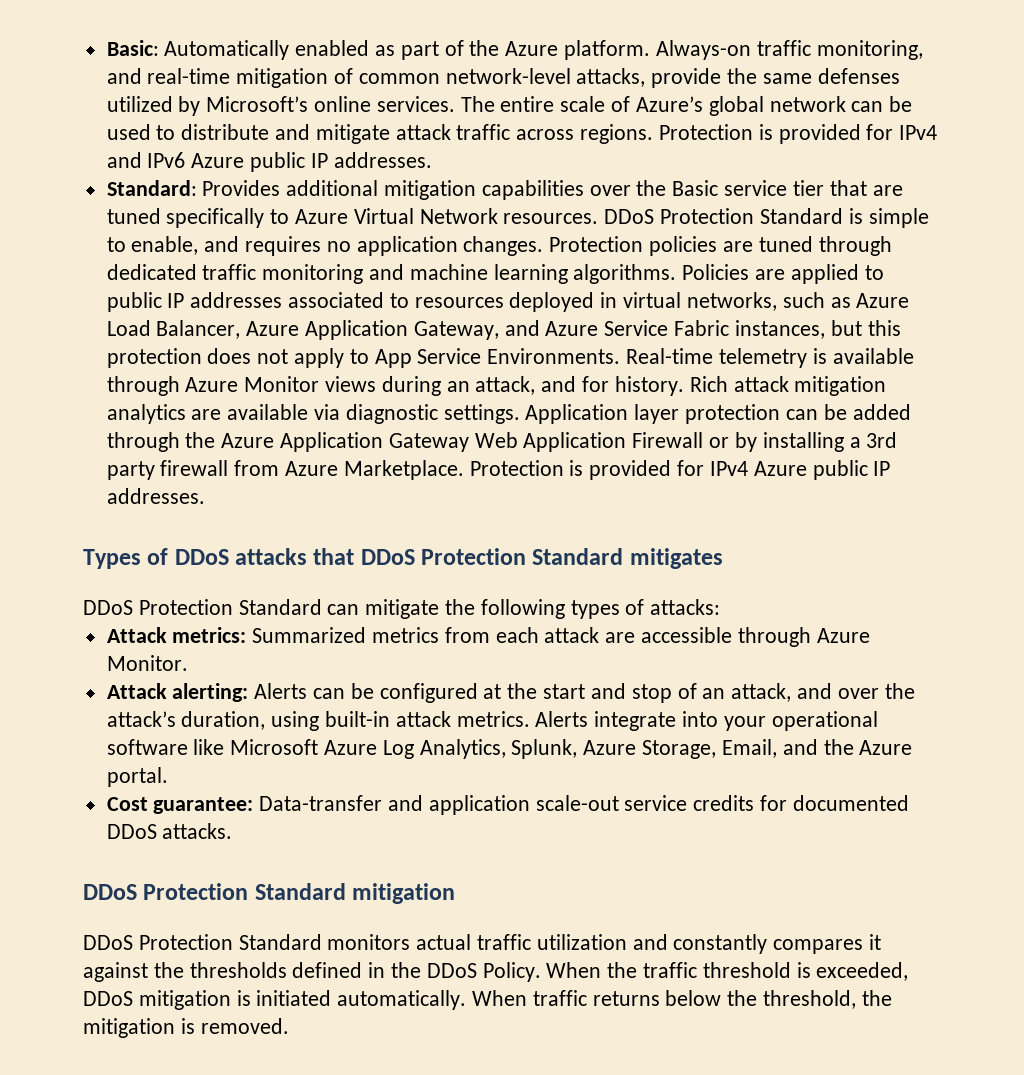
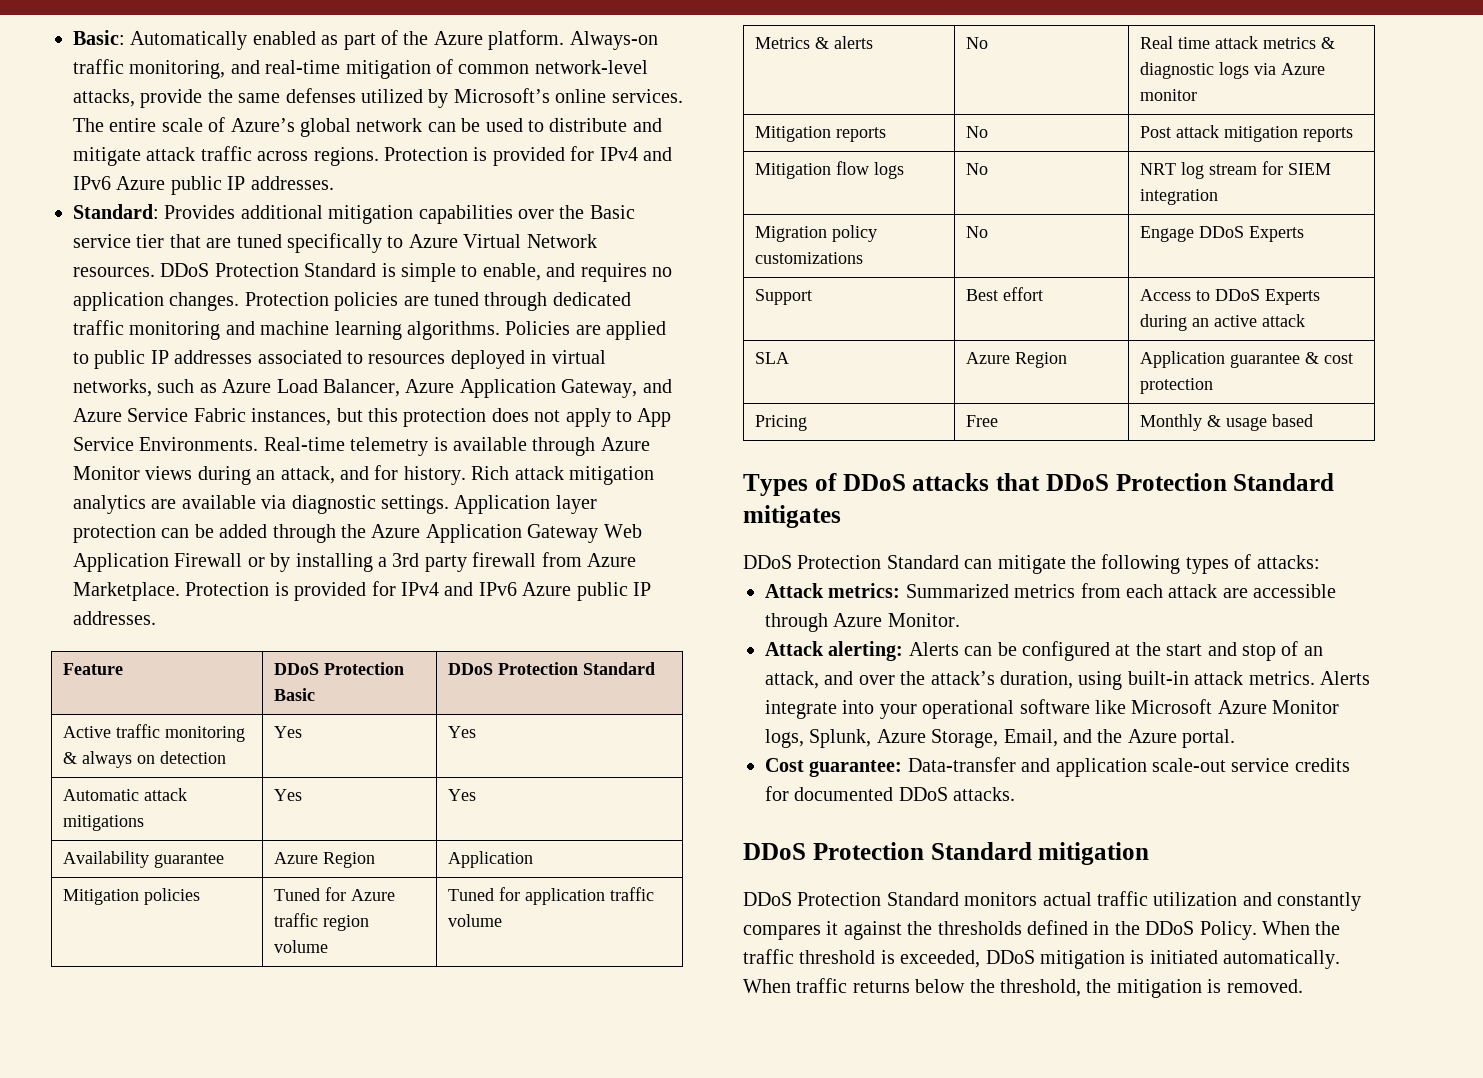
- Application layer protection can be added through the Azure Application Gateway Web Application Firewall or by installing a 3rd party firewall from Azure Marketplace. Protection is provided for IPv4 Azure public IP addresses.
+ Application layer protection can be added through the Azure Application Gateway Web Application Firewall or by installing a 3rd party firewall from Azure Marketplace. Protection is provided for IPv4 and IPv6 Azure public IP addresses.
+ Feature | DDoS Protection Basic | DDoS Protection Standard
+ Active traffic monitoring & always on detection | Yes | Yes
+ Automatic attack mitigations | Yes | Yes
+ Availability guarantee | Azure Region | Application
+ Mitigation policies | Tuned for Azure traffic region volume | Tuned for application traffic volume
+ Metrics & alerts | No | Real time attack metrics & diagnostic logs via Azure monitor
+ Mitigation reports | No | Post attack mitigation reports
+ Mitigation flow logs | No | NRT log stream for SIEM integration
+ Migration policy customizations | No | Engage DDoS Experts
+ Support | Best effort | Access to DDoS Experts during an active attack
+ SLA | Azure Region | Application guarantee & cost protection
+ Pricing | Free | Monthly & usage based
- Alerts integrate into your operational software like Microsoft Azure Log Analytics, Splunk, Azure Storage, Email, and the Azure portal.
+ Alerts integrate into your operational software like Microsoft Azure Monitor logs, Splunk, Azure Storage, Email, and the Azure portal.

